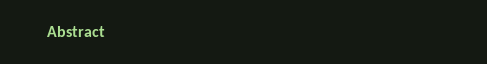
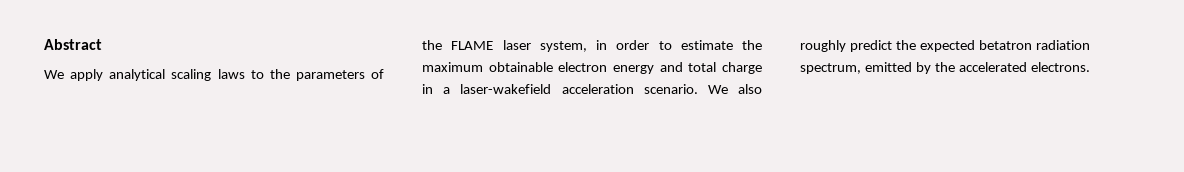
+ We apply analytical scaling laws to the parameters of the FLAME laser system, in order to estimate the maximum obtainable electron energy and total charge in a laser-wakefield acceleration scenario. We also roughly predict the expected betatron radiation spectrum, emitted by the accelerated electrons.

